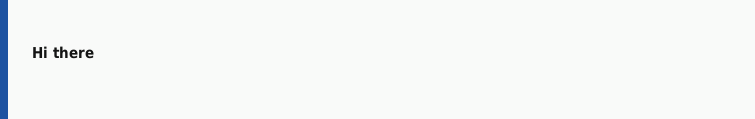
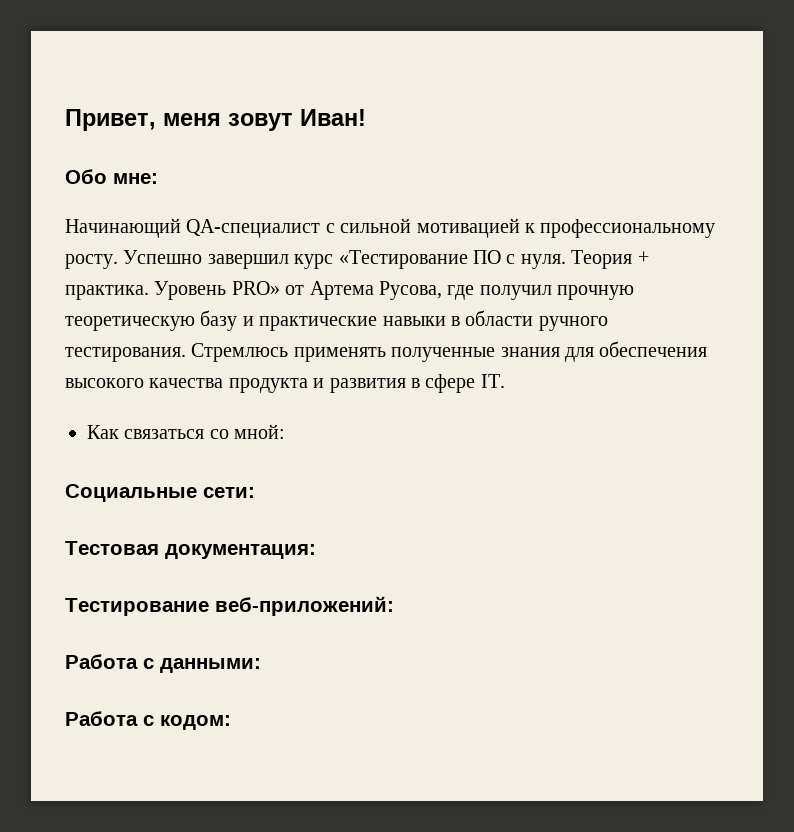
- Hi there
+ Привет, меня зовут Иван!
+ Обо мне:
+ Начинающий QA-специалист с сильной мотивацией к профессиональному росту. Успешно завершил курс «Тестирование ПО с нуля. Теория + практика. Уровень PRO» от Артема Русова, где получил прочную теоретическую базу и практические навыки в области ручного тестирования. Стремлюсь применять полученные знания для обеспечения высокого качества продукта и развития в сфере IT.
+ Как связаться со мной:
+ Социальные сети:
+ Тестовая документация:
+ Тестирование веб-приложений:
+ Работа с данными:
+ Работа с кодом:

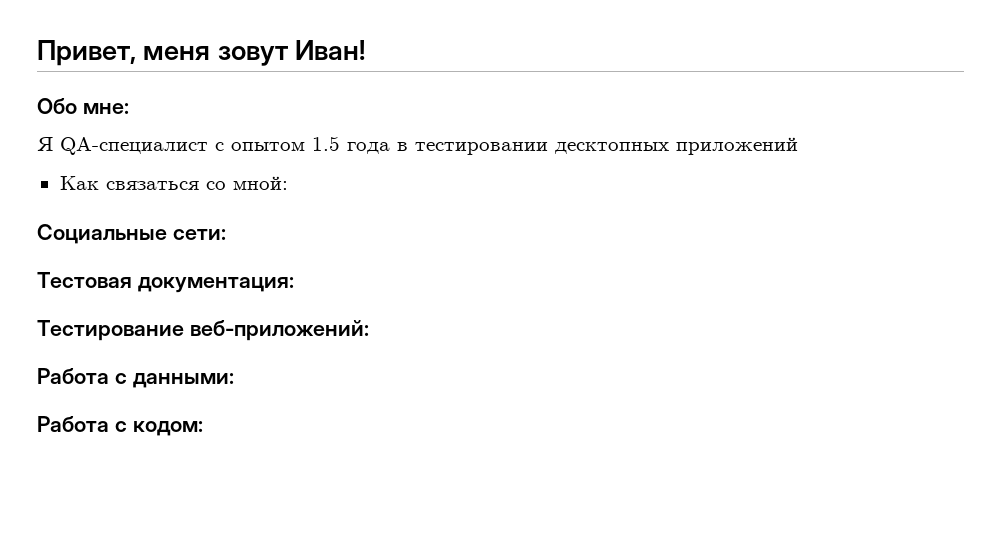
- Начинающий QA-специалист с сильной мотивацией к профессиональному росту. Успешно завершил курс «Тестирование ПО с нуля. Теория + практика. Уровень PRO» от Артема Русова, где получил прочную теоретическую базу и практические навыки в области ручного тестирования. Стремлюсь применять полученные знания для обеспечения высокого качества продукта и развития в сфере IT.
+ Я QA-специалист с опытом 1.5 года в тестировании десктопных приложений

